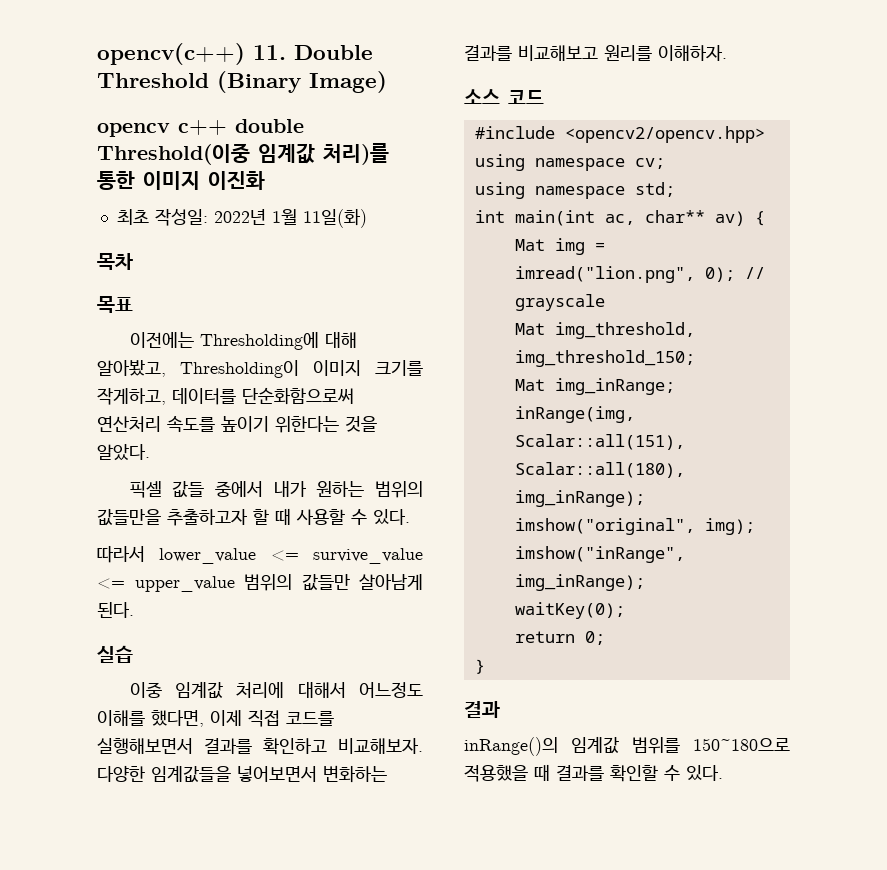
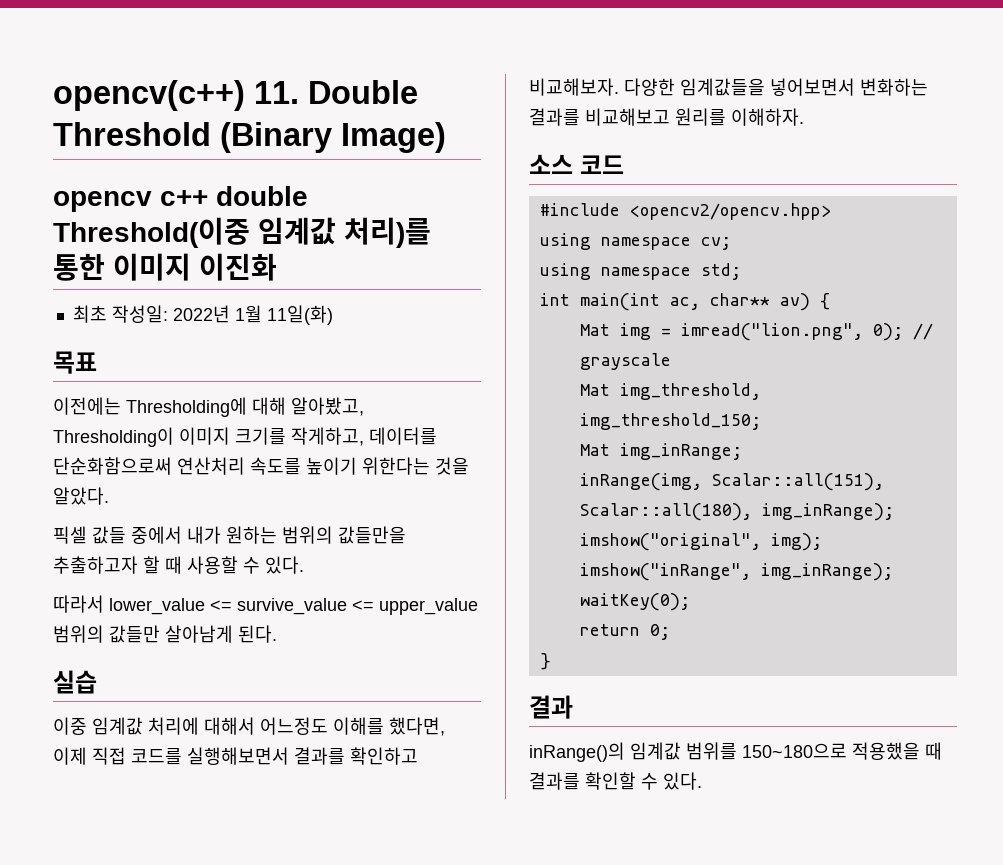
- 목차

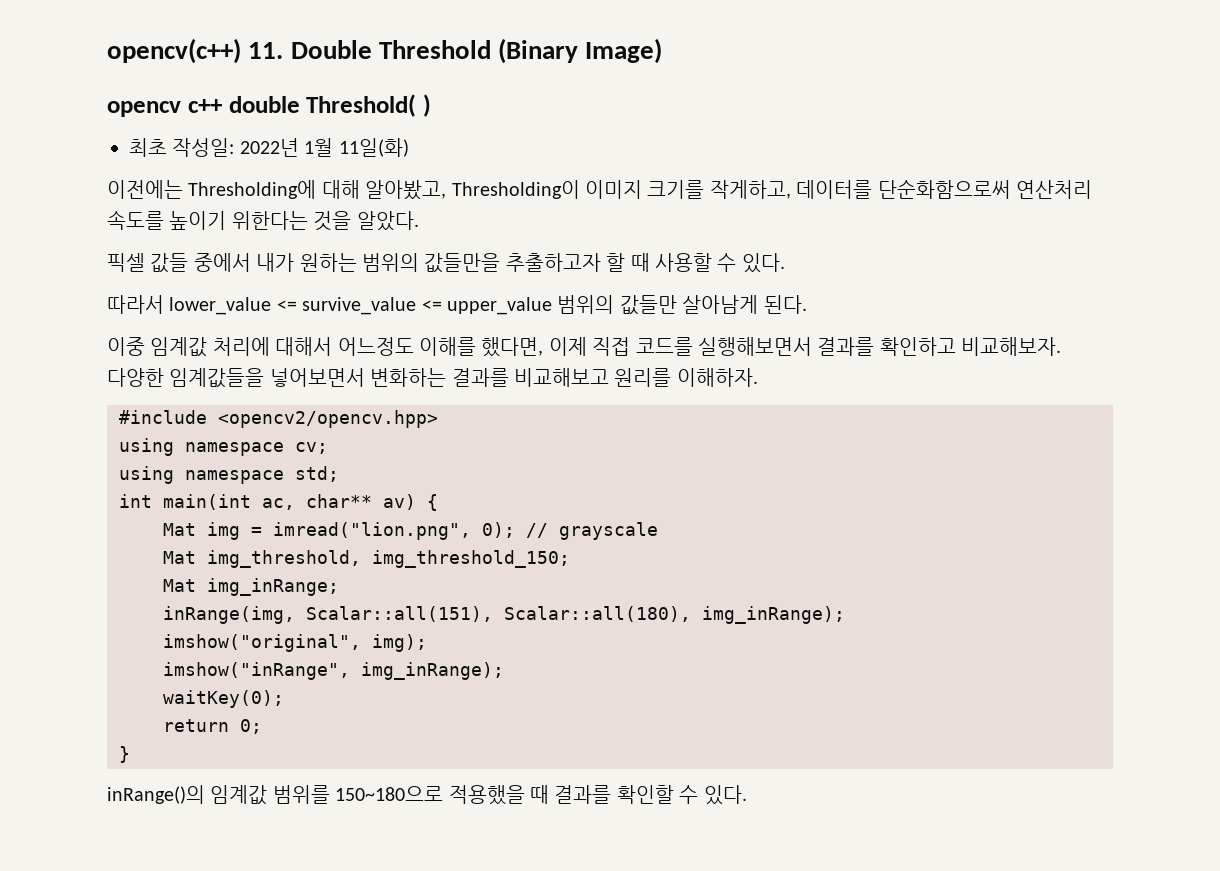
- opencv c++ double Threshold(이중 임계값 처리)를 통한 이미지 이진화
+ opencv c++ double Threshold( )
- 목표
- 실습
- 소스 코드
- 결과

